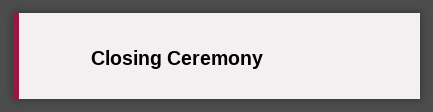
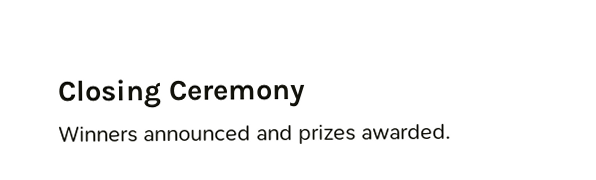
+ Winners announced and prizes awarded.

